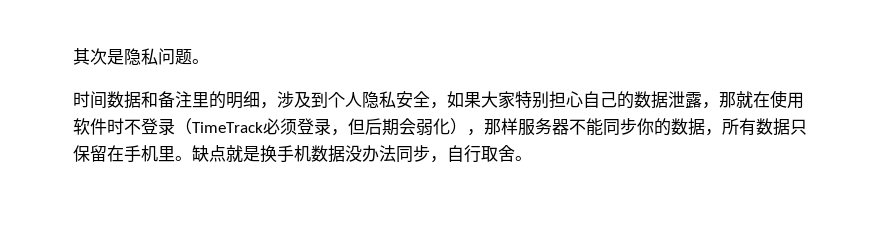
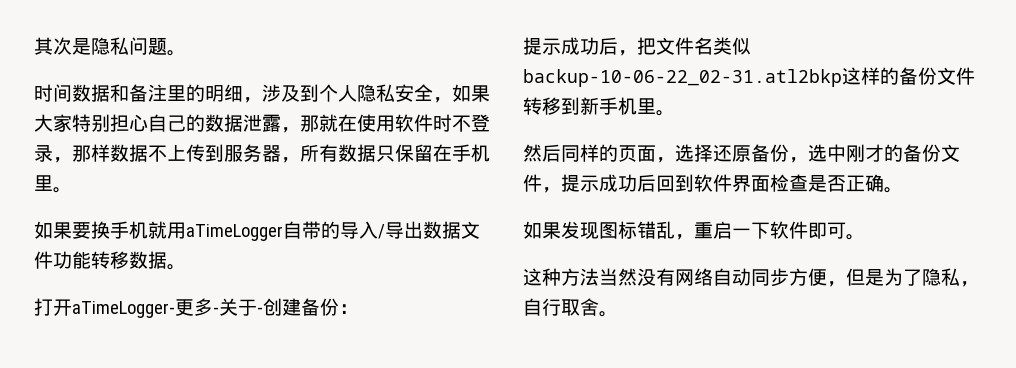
- 时间数据和备注里的明细，涉及到个人隐私安全，如果大家特别担心自己的数据泄露，那就在使用软件时不登录（TimeTrack必须登录，但后期会弱化），那样服务器不能同步你的数据，所有数据只保留在手机里。缺点就是换手机数据没办法同步，自行取舍。
+ 时间数据和备注里的明细，涉及到个人隐私安全，如果大家特别担心自己的数据泄露，那就在使用软件时不登录，那样数据不上传到服务器，所有数据只保留在手机里。
+ 如果要换手机就用aTimeLogger自带的导入/导出数据文件功能转移数据。
+ 打开aTimeLogger-更多-关于-创建备份：
+ 提示成功后，把文件名类似backup-10-06-22_02-31.atl2bkp这样的备份文件转移到新手机里。
+ 然后同样的页面，选择还原备份，选中刚才的备份文件，提示成功后回到软件界面检查是否正确。
+ 如果发现图标错乱，重启一下软件即可。
+ 这种方法当然没有网络自动同步方便，但是为了隐私，自行取舍。

